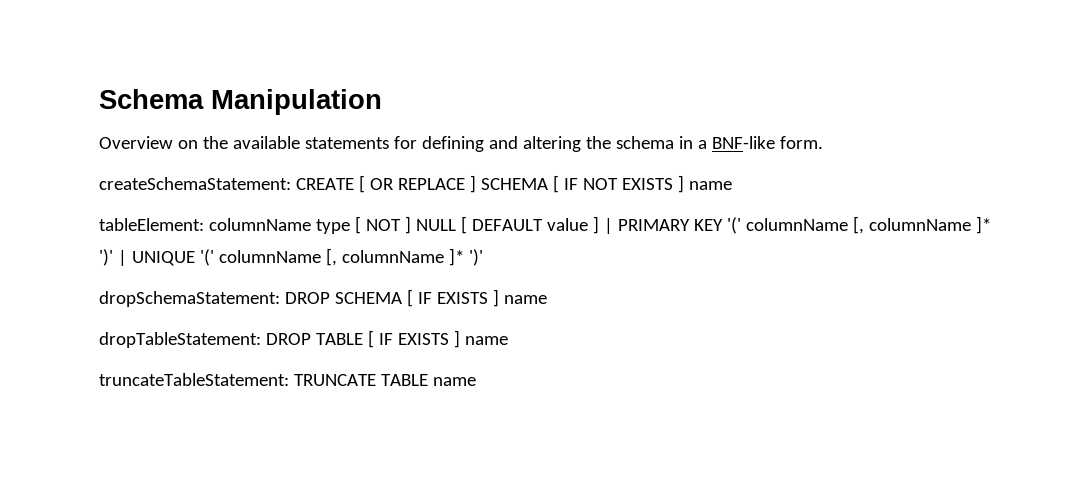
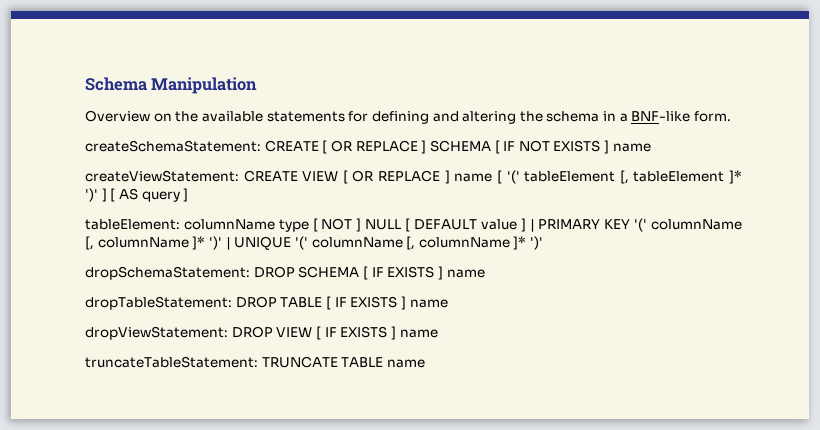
+ createViewStatement: CREATE VIEW [ OR REPLACE ] name [ '(' tableElement [, tableElement ]* ')' ] [ AS query ]
+ dropViewStatement: DROP VIEW [ IF EXISTS ] name

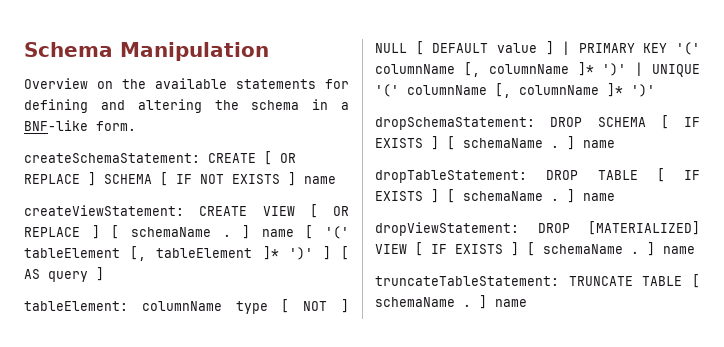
- createViewStatement: CREATE VIEW [ OR REPLACE ] name [ '(' tableElement [, tableElement ]* ')' ] [ AS query ]
+ createViewStatement: CREATE VIEW [ OR REPLACE ] [ schemaName . ] name [ '(' tableElement [, tableElement ]* ')' ] [ AS query ]
- dropSchemaStatement: DROP SCHEMA [ IF EXISTS ] name
+ dropSchemaStatement: DROP SCHEMA [ IF EXISTS ] [ schemaName . ] name
- dropTableStatement: DROP TABLE [ IF EXISTS ] name
+ dropTableStatement: DROP TABLE [ IF EXISTS ] [ schemaName . ] name
- dropViewStatement: DROP VIEW [ IF EXISTS ] name
+ dropViewStatement: DROP [MATERIALIZED] VIEW [ IF EXISTS ] [ schemaName . ] name
- truncateTableStatement: TRUNCATE TABLE name
+ truncateTableStatement: TRUNCATE TABLE [ schemaName . ] name

